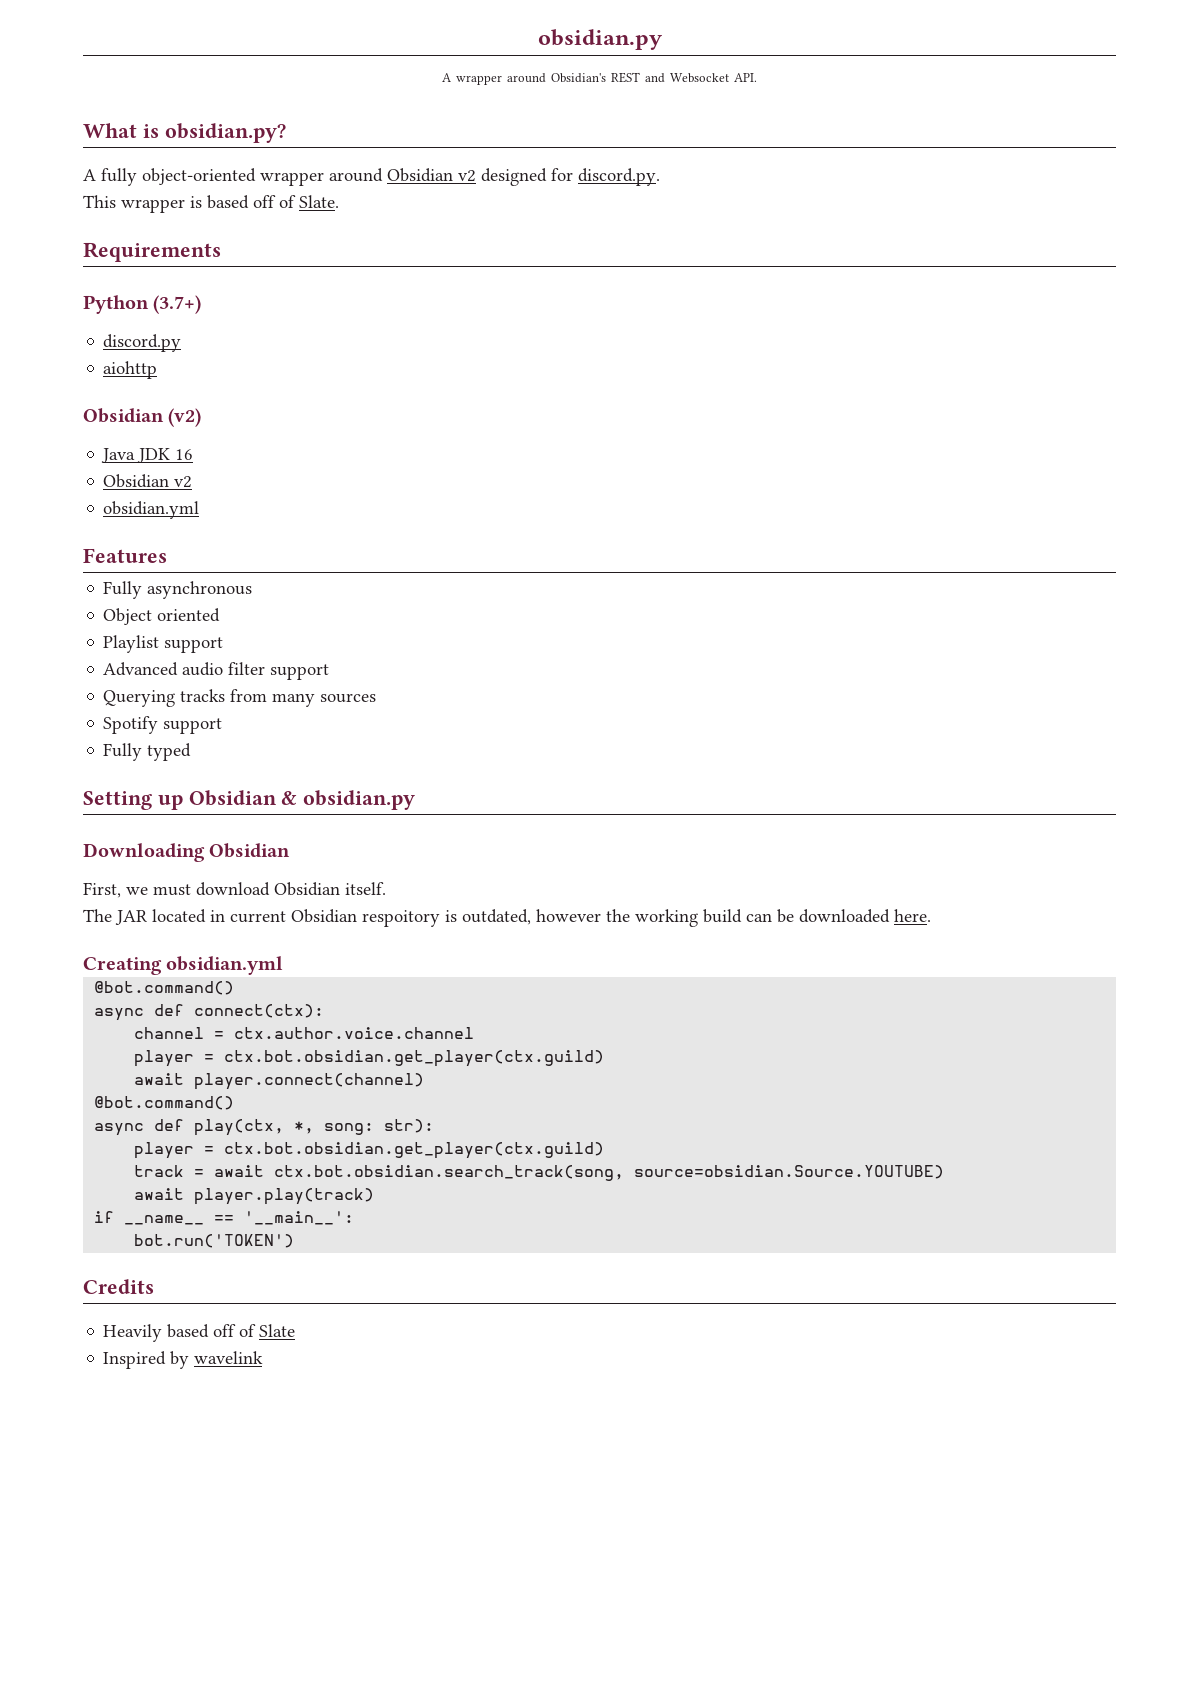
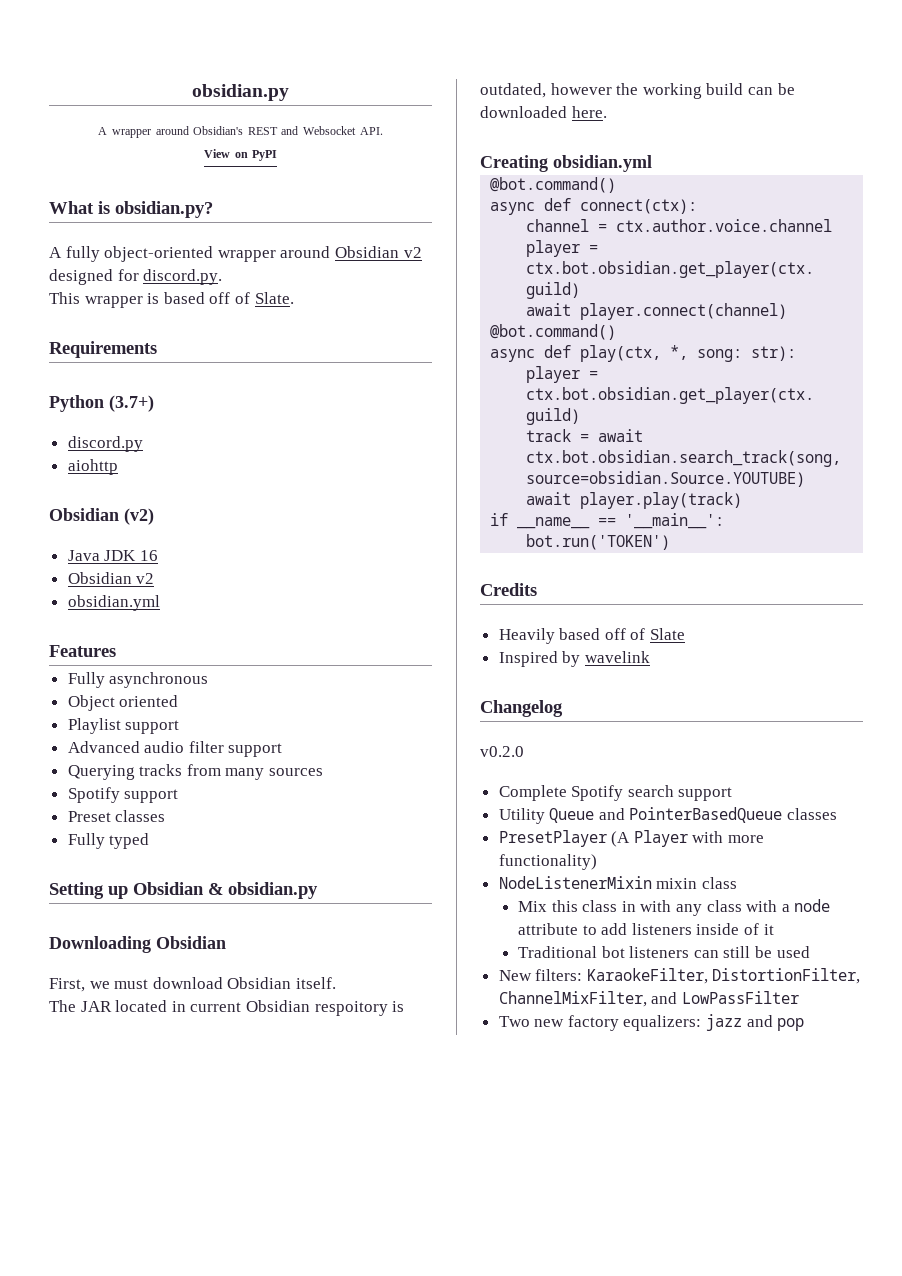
+ View on PyPI
+ Preset classes
+ Changelog
+ v0.2.0
+ Complete Spotify search support
+ Utility Queue and PointerBasedQueue classes
+ PresetPlayer (A Player with more functionality)
+ NodeListenerMixin mixin class
+ Mix this class in with any class with a node attribute to add listeners inside of it
+ Traditional bot listeners can still be used
+ New filters: KaraokeFilter, DistortionFilter, ChannelMixFilter, and LowPassFilter
+ Two new factory equalizers: jazz and pop

